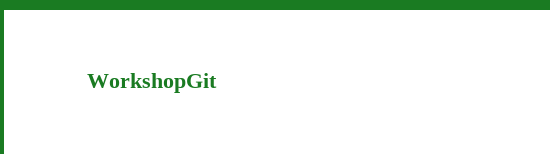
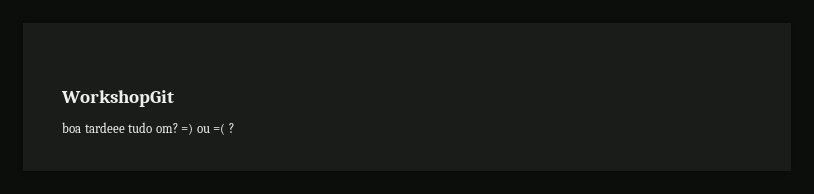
+ boa tardeee tudo om? =) ou =( ?

